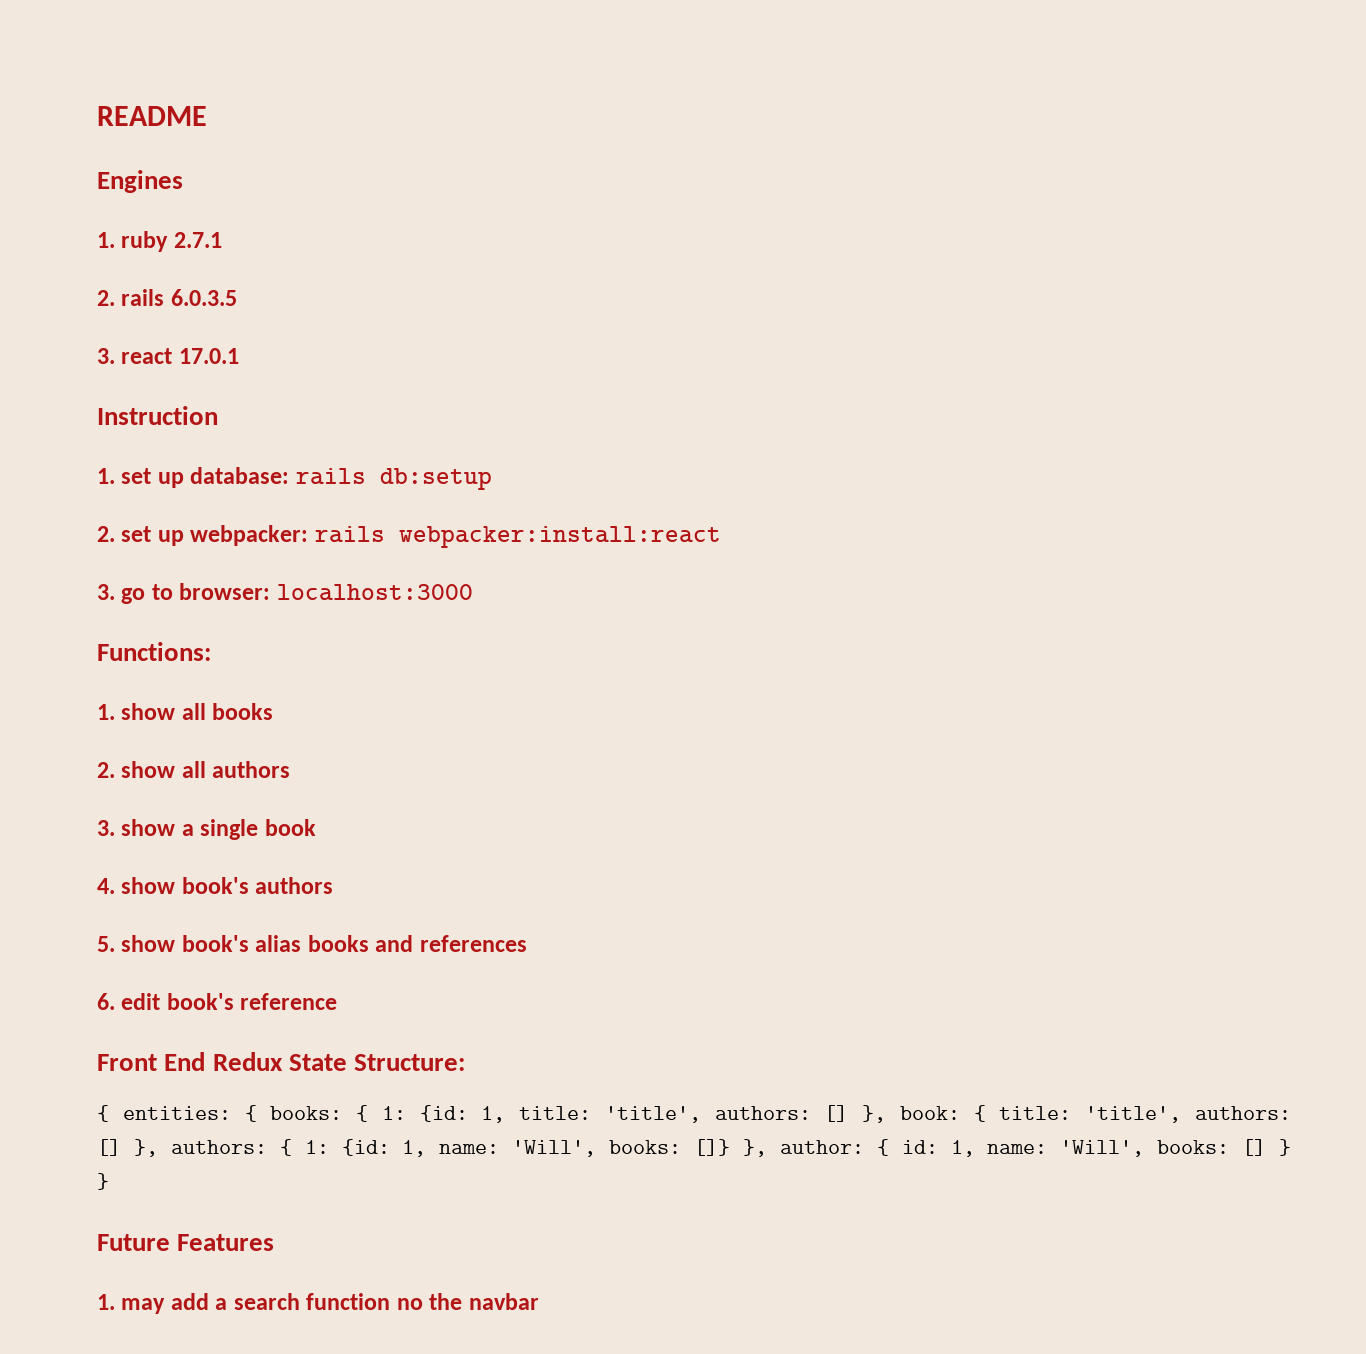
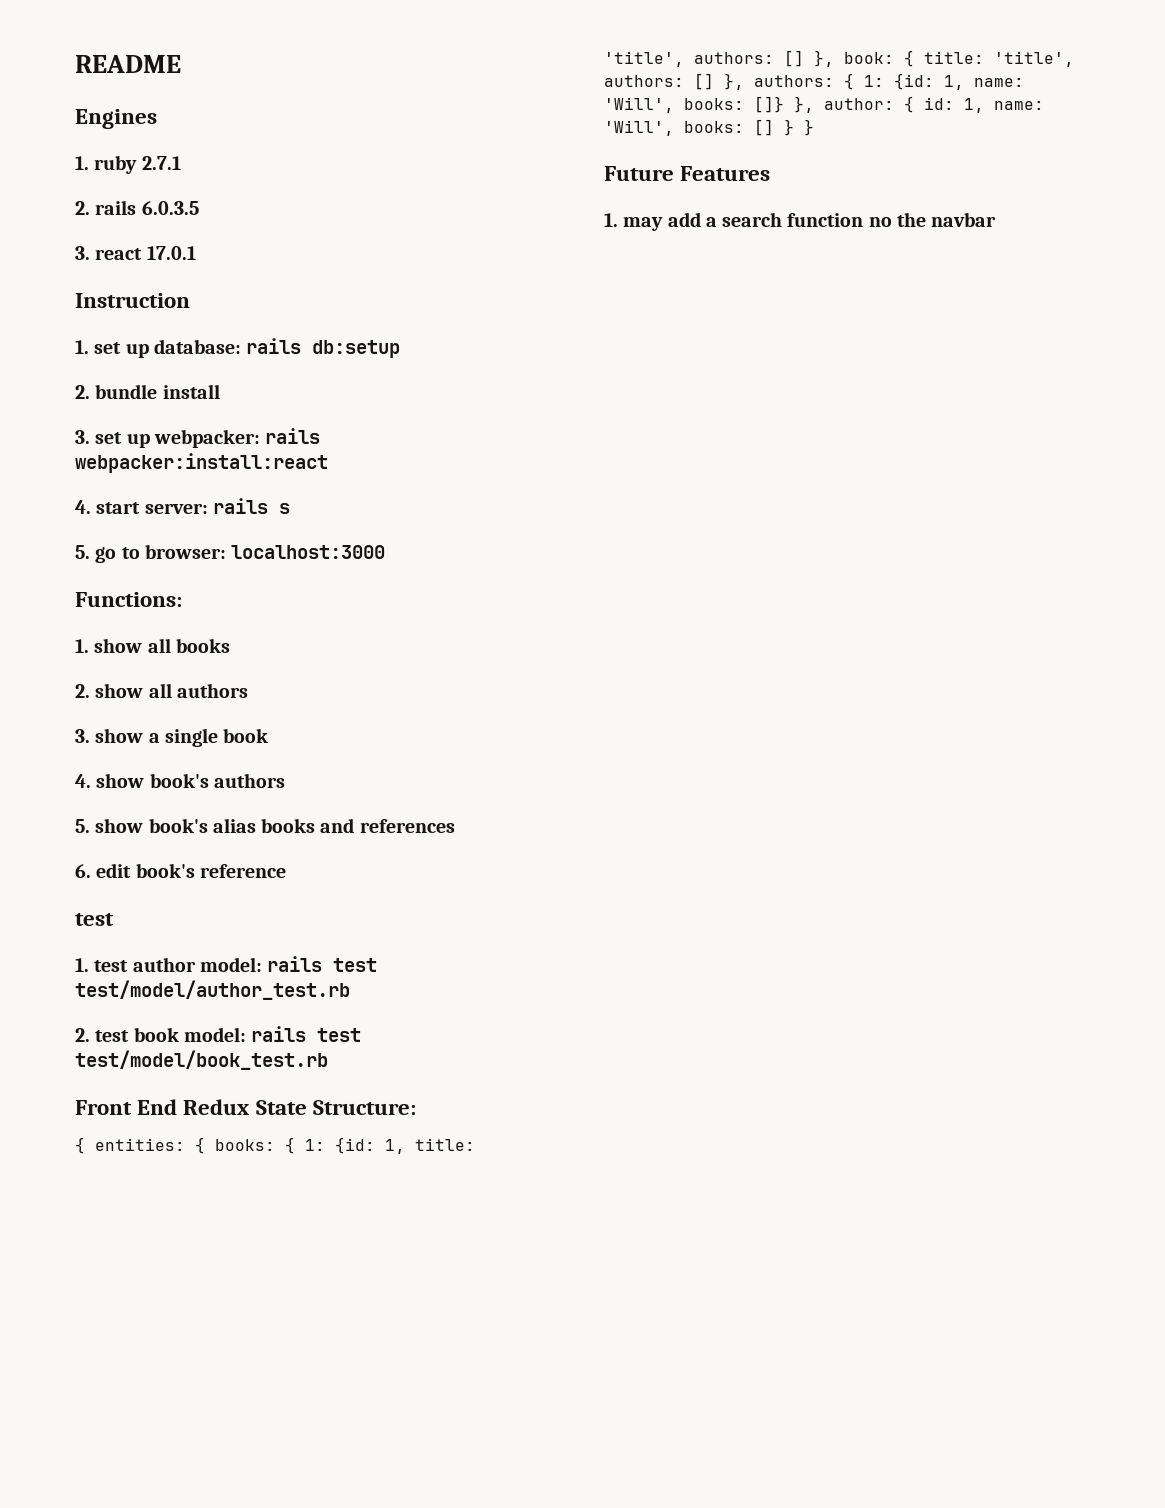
- 2. set up webpacker: rails webpacker:install:react
+ 2. bundle install
+ 3. set up webpacker: rails webpacker:install:react
- 3. go to browser: localhost:3000
+ 4. start server: rails s
+ 5. go to browser: localhost:3000
  6. edit book's reference
+ test
+ 1. test author model: rails test test/model/author_test.rb
+ 2. test book model: rails test test/model/book_test.rb

